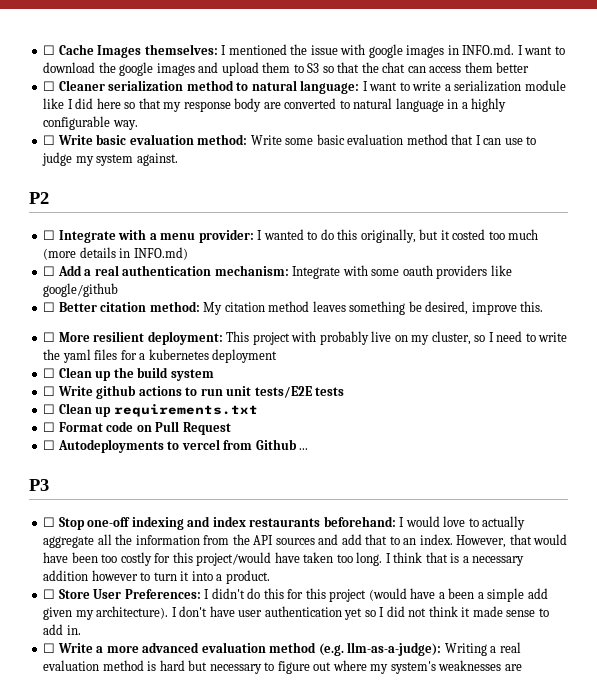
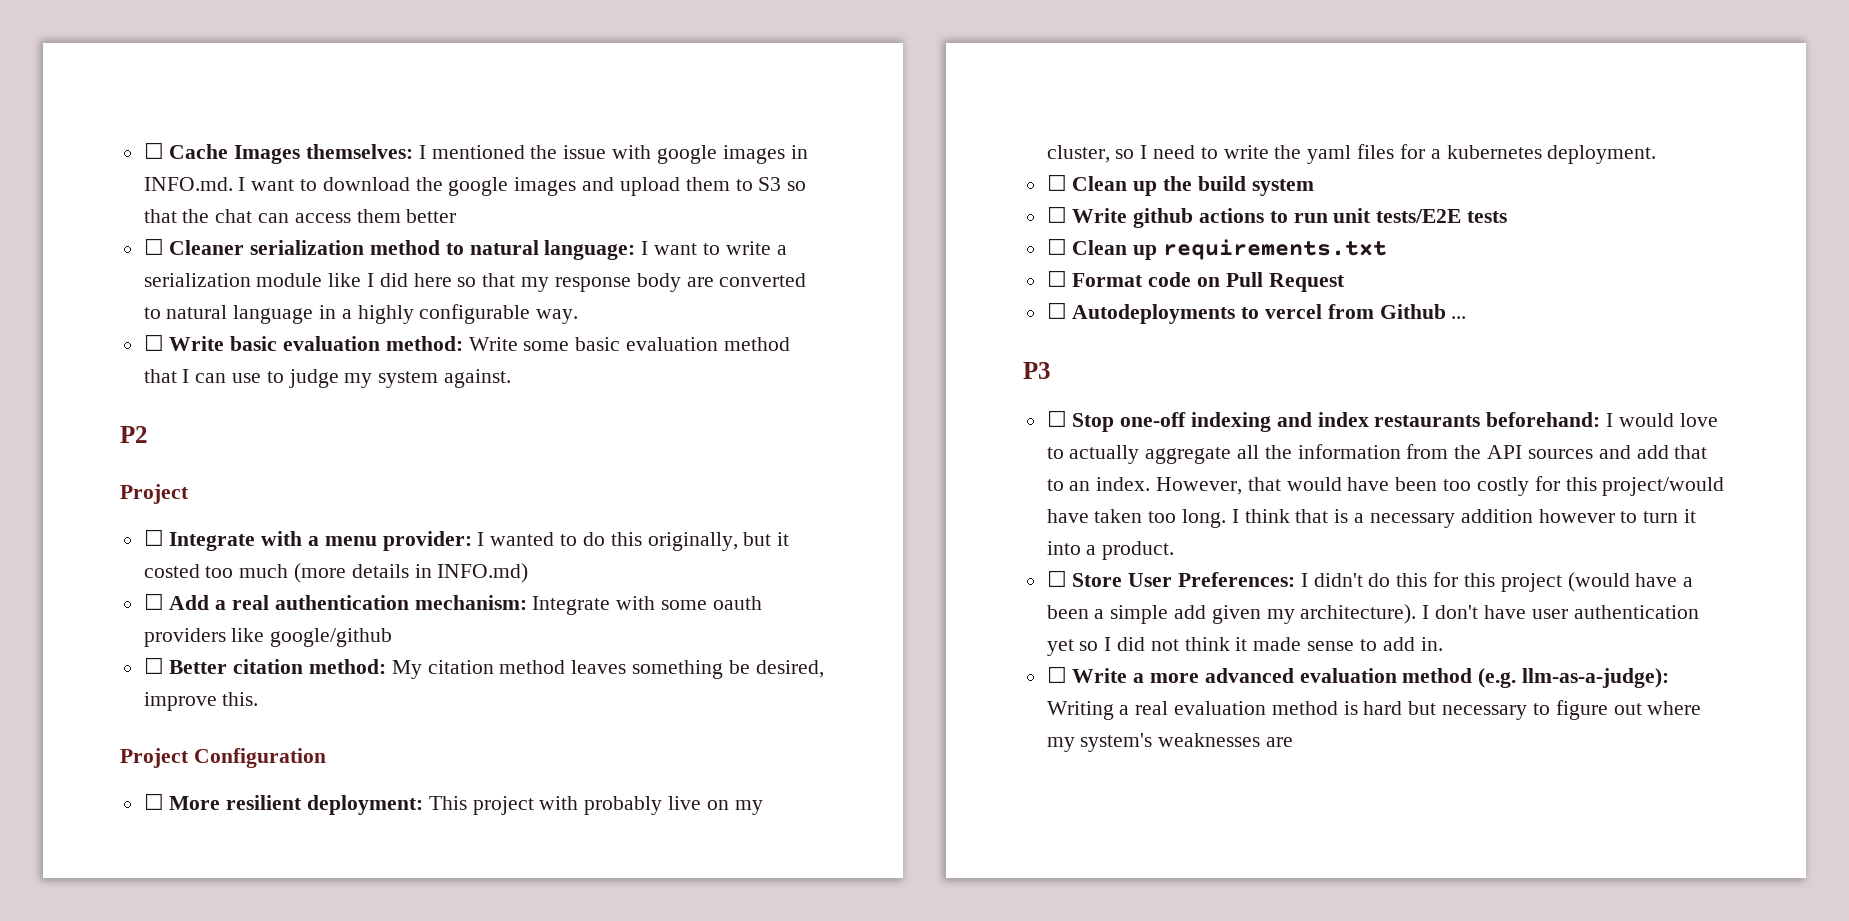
  P2
+ Project
+ Project Configuration
- ☐ More resilient deployment: This project with probably live on my cluster, so I need to write the yaml files for a kubernetes deployment
+ ☐ More resilient deployment: This project with probably live on my cluster, so I need to write the yaml files for a kubernetes deployment.

